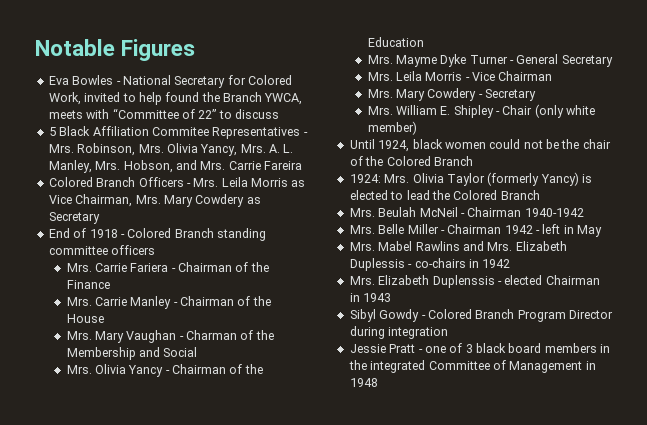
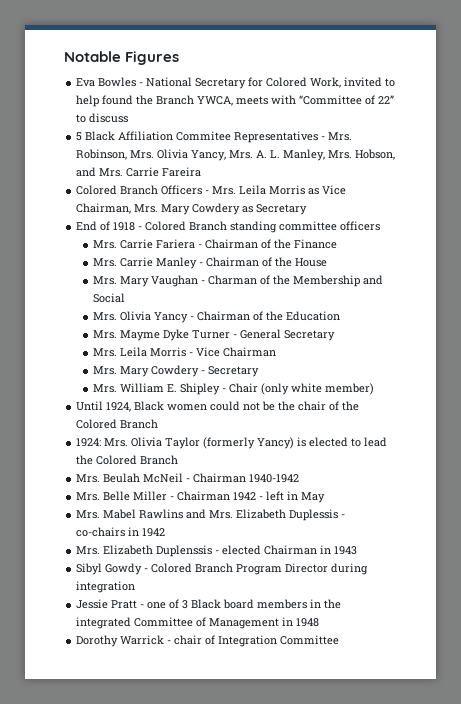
- Until 1924, black women could not be the chair of the Colored Branch
+ Until 1924, Black women could not be the chair of the Colored Branch
- Jessie Pratt - one of 3 black board members in the integrated Committee of Management in 1948
+ Jessie Pratt - one of 3 Black board members in the integrated Committee of Management in 1948
+ Dorothy Warrick - chair of Integration Committee

